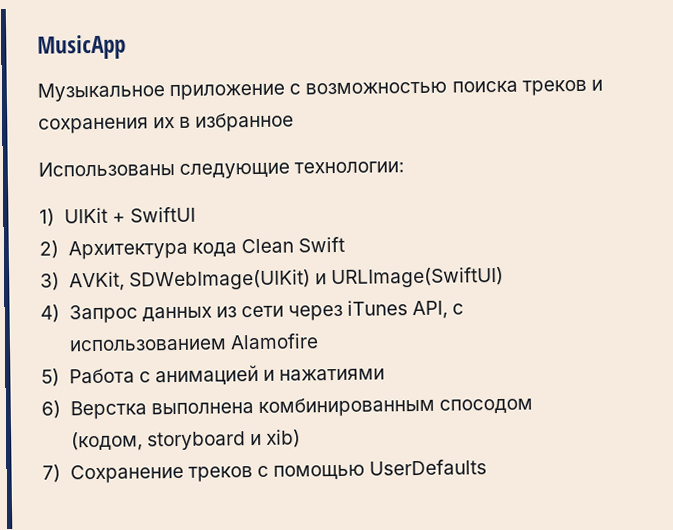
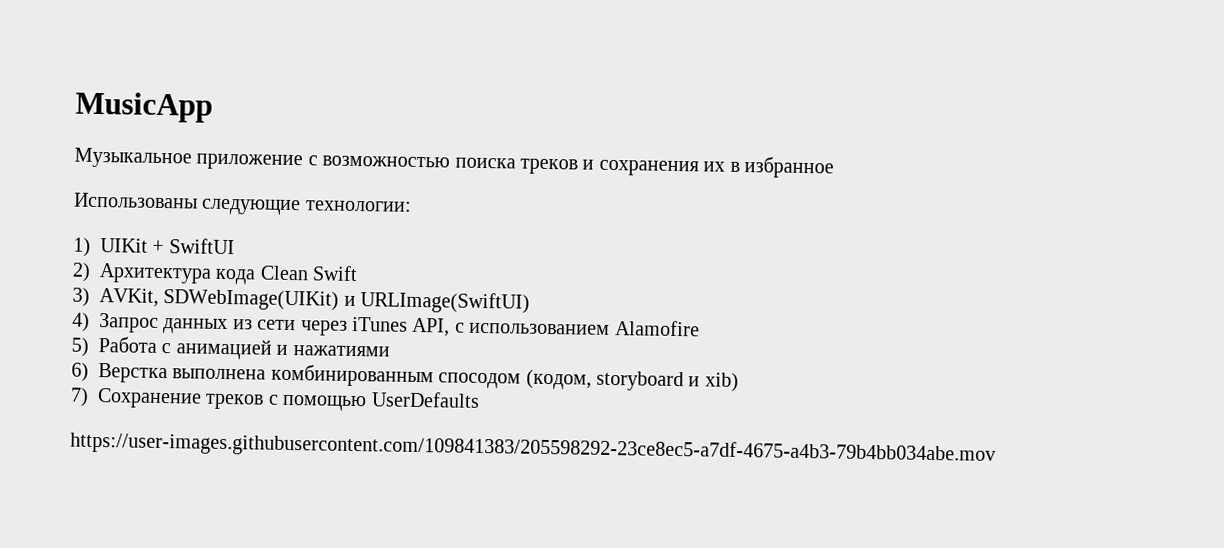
+ https://user-images.githubusercontent.com/109841383/205598292-23ce8ec5-a7df-4675-a4b3-79b4bb034abe.mov

